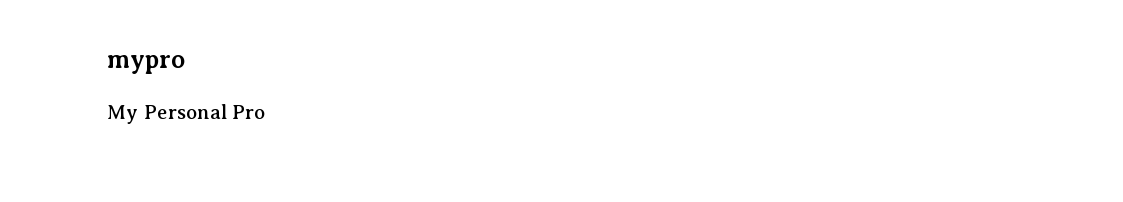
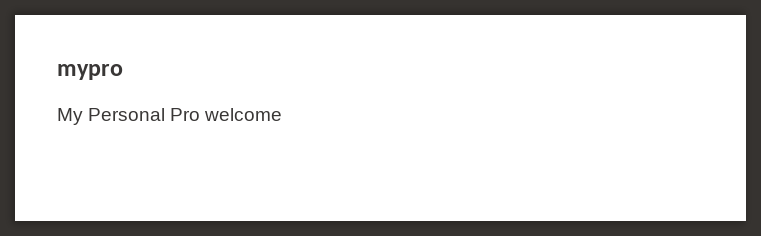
- My Personal Pro
+ My Personal Pro welcome

